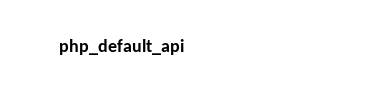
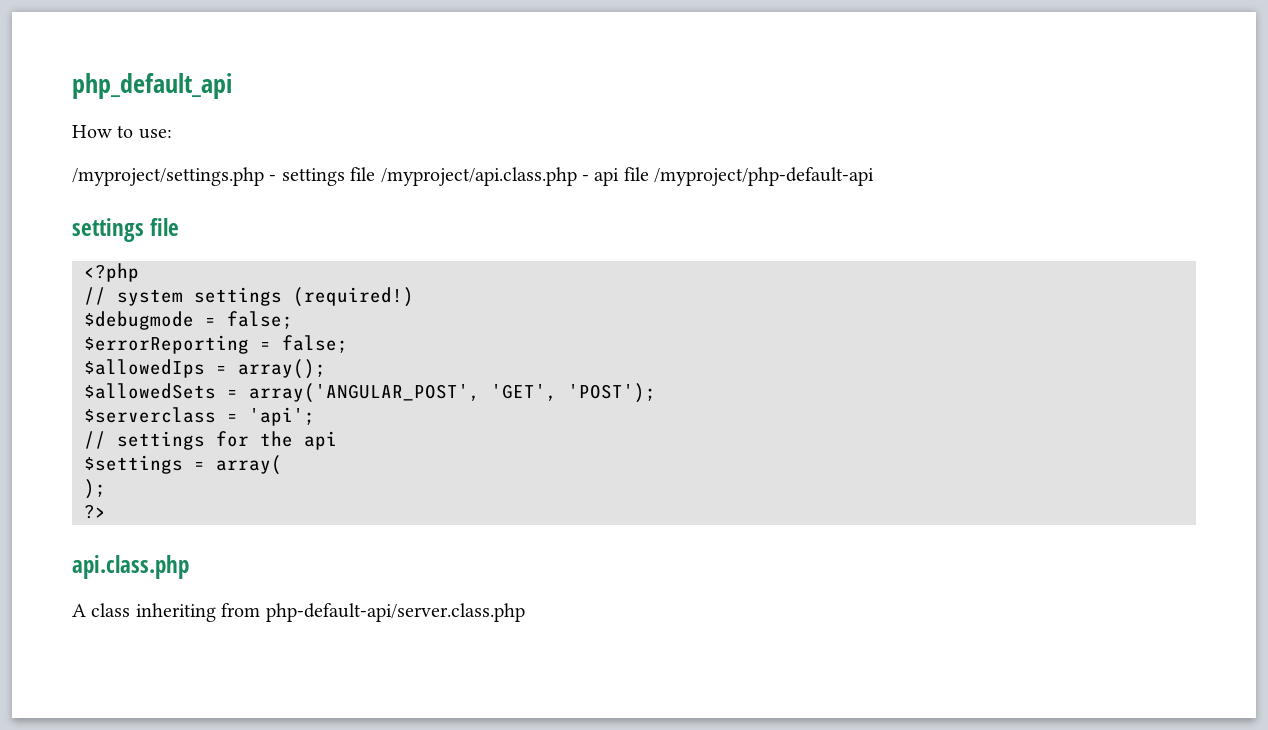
+ How to use:
+ /myproject/settings.php - settings file /myproject/api.class.php - api file /myproject/php-default-api
+ settings file
+ <?php
+ // system settings (required!)
+ $debugmode = false;
+ $errorReporting = false;
+ $allowedIps = array();
+ $allowedSets = array('ANGULAR_POST', 'GET', 'POST');
+ $serverclass = 'api';
+ // settings for the api
+ $settings = array(
+ );
+ ?>
+ api.class.php
+ A class inheriting from php-default-api/server.class.php

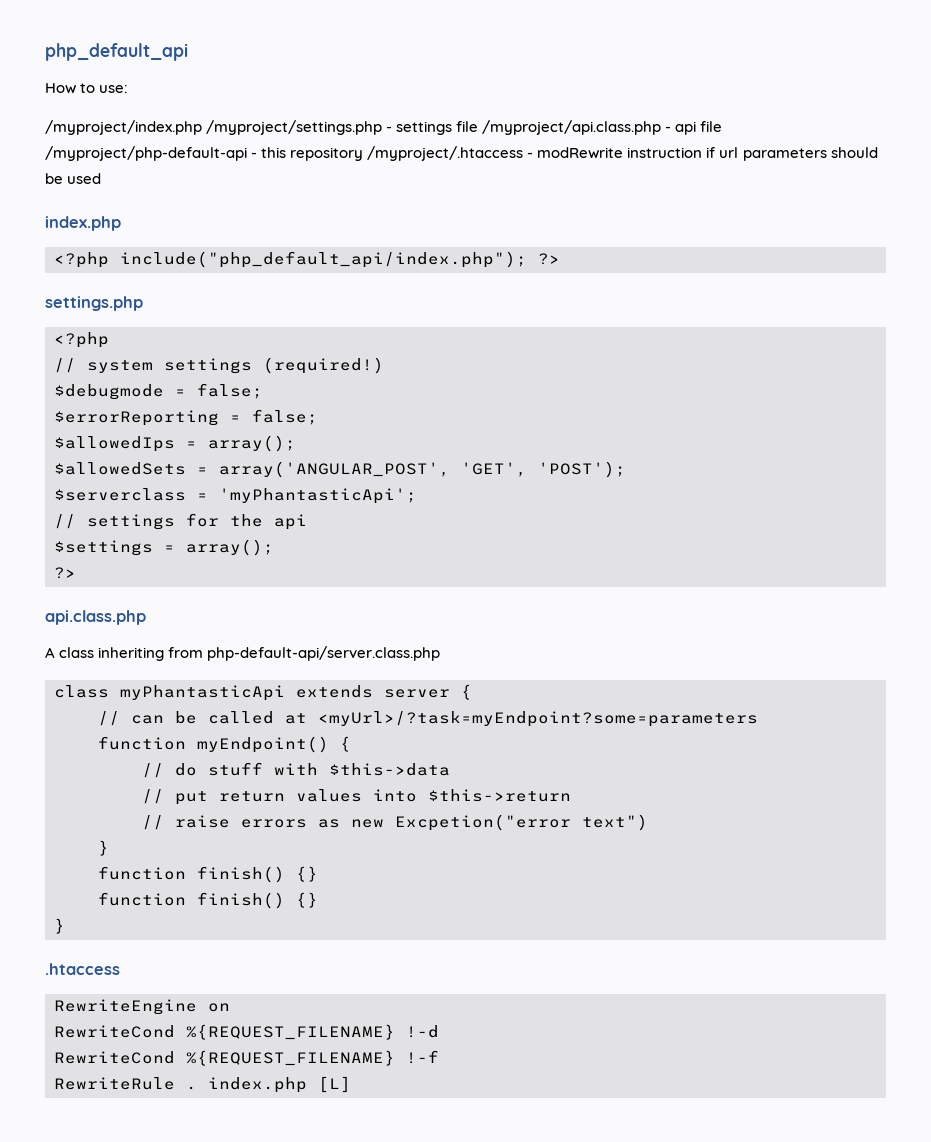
- /myproject/settings.php - settings file /myproject/api.class.php - api file /myproject/php-default-api
- settings file
+ /myproject/index.php /myproject/settings.php - settings file /myproject/api.class.php - api file /myproject/php-default-api - this repository /myproject/.htaccess - modRewrite instruction if url parameters should be used
+ index.php
+ <?php include("php_default_api/index.php"); ?>
+ settings.php
- $serverclass = 'api';
+ $serverclass = 'myPhantasticApi';
- $settings = array(
- );
+ $settings = array();
+ class myPhantasticApi extends server {
+ // can be called at <myUrl>/?task=myEndpoint?some=parameters
+ function myEndpoint() {
+ // do stuff with $this->data
+ // put return values into $this->return
+ // raise errors as new Excpetion("error text")
+ }
+ function finish() {}
+ function finish() {}
+ }
+ .htaccess
+ RewriteEngine on
+ RewriteCond %{REQUEST_FILENAME} !-d
+ RewriteCond %{REQUEST_FILENAME} !-f
+ RewriteRule . index.php [L]

